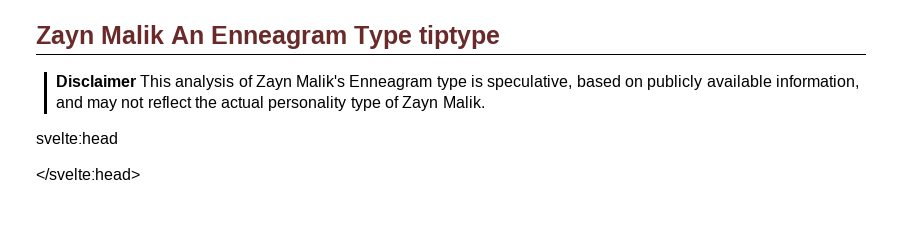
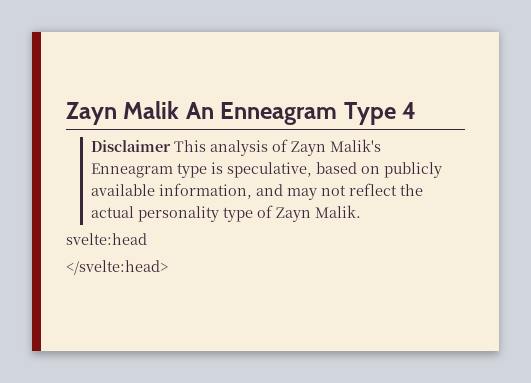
- Zayn Malik An Enneagram Type tiptype
+ Zayn Malik An Enneagram Type 4

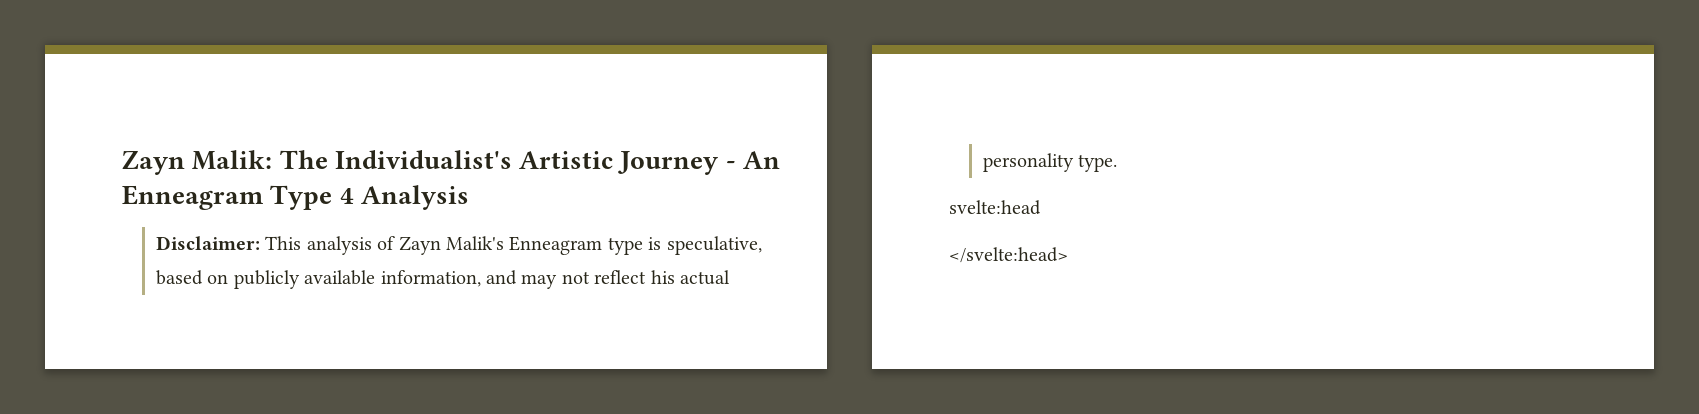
- Zayn Malik An Enneagram Type 4
- Disclaimer This analysis of Zayn Malik's Enneagram type is speculative, based on publicly available information, and may not reflect the actual personality type of Zayn Malik.
+ Zayn Malik: The Individualist's Artistic Journey - An Enneagram Type 4 Analysis
+ Disclaimer: This analysis of Zayn Malik's Enneagram type is speculative, based on publicly available information, and may not reflect his actual personality type.

